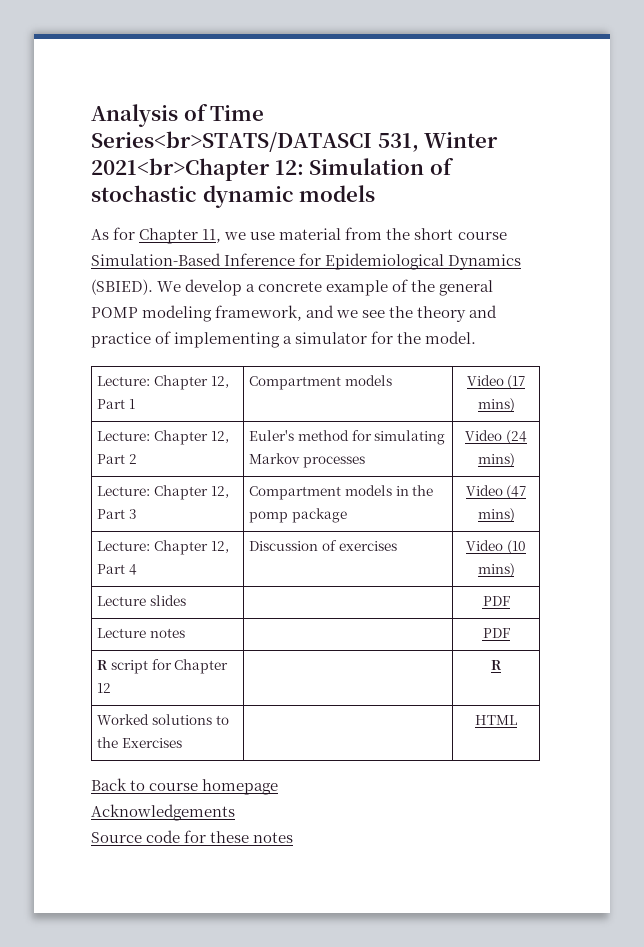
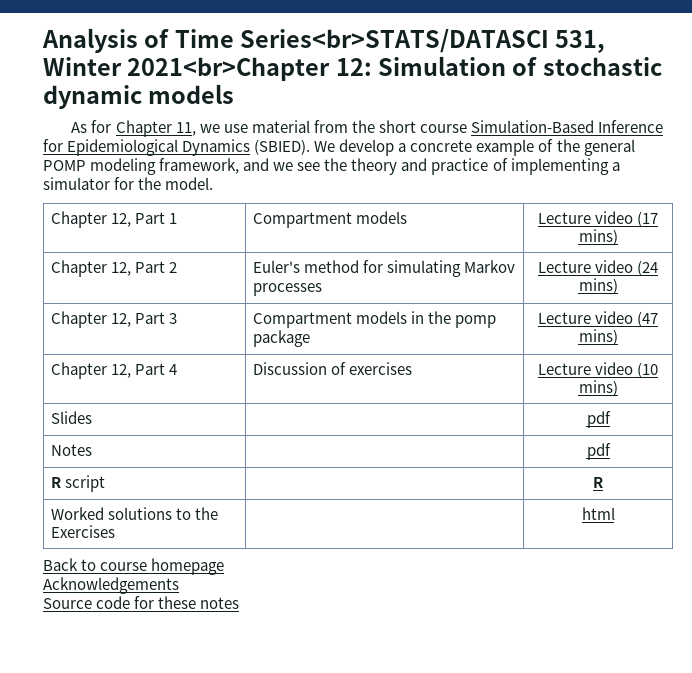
- Lecture: Chapter 12, Part 1 | Compartment models | Video (17 mins)
+ Chapter 12, Part 1 | Compartment models | Lecture video (17 mins)
- Lecture: Chapter 12, Part 2 | Euler's method for simulating Markov processes | Video (24 mins)
+ Chapter 12, Part 2 | Euler's method for simulating Markov processes | Lecture video (24 mins)
- Lecture: Chapter 12, Part 3 | Compartment models in the pomp package | Video (47 mins)
+ Chapter 12, Part 3 | Compartment models in the pomp package | Lecture video (47 mins)
- Lecture: Chapter 12, Part 4 | Discussion of exercises | Video (10 mins)
+ Chapter 12, Part 4 | Discussion of exercises | Lecture video (10 mins)
- Lecture slides | | PDF
- Lecture notes | | PDF
+ Slides | | pdf
+ Notes | | pdf
- R script for Chapter 12 | | R
+ R script | | R
- Worked solutions to the Exercises | | HTML
+ Worked solutions to the Exercises | | html

